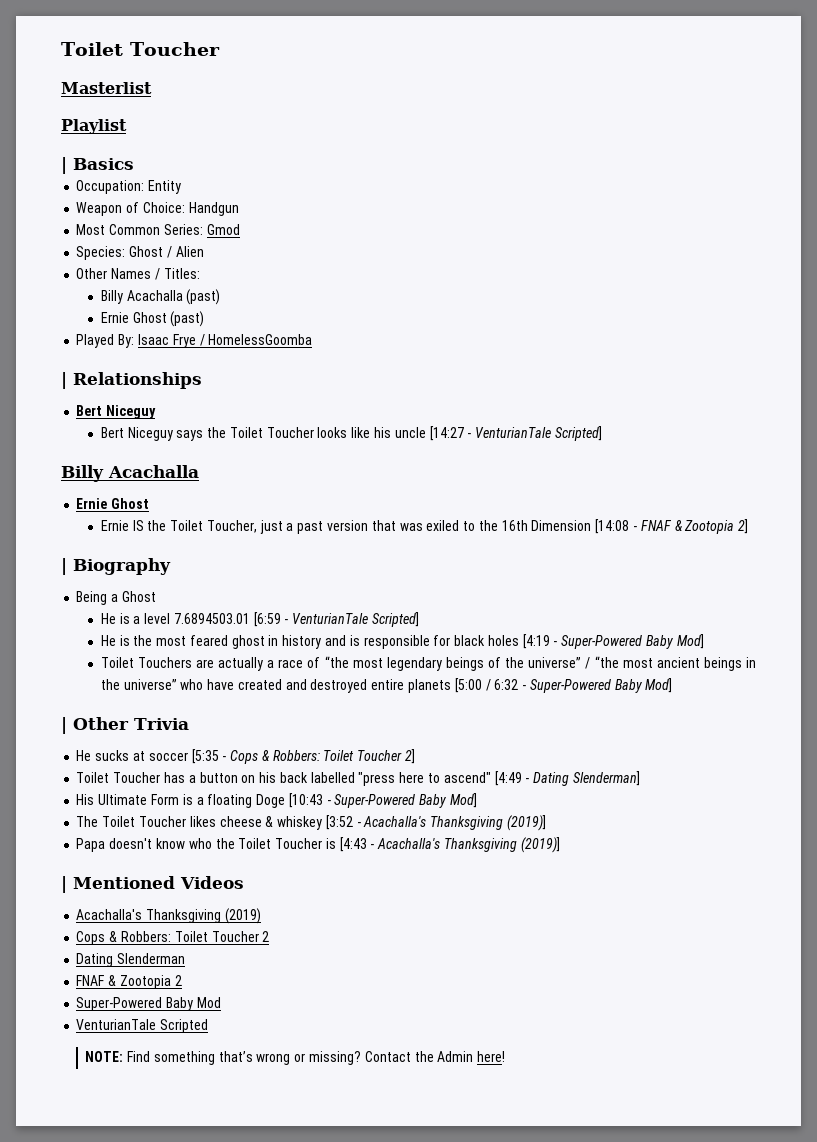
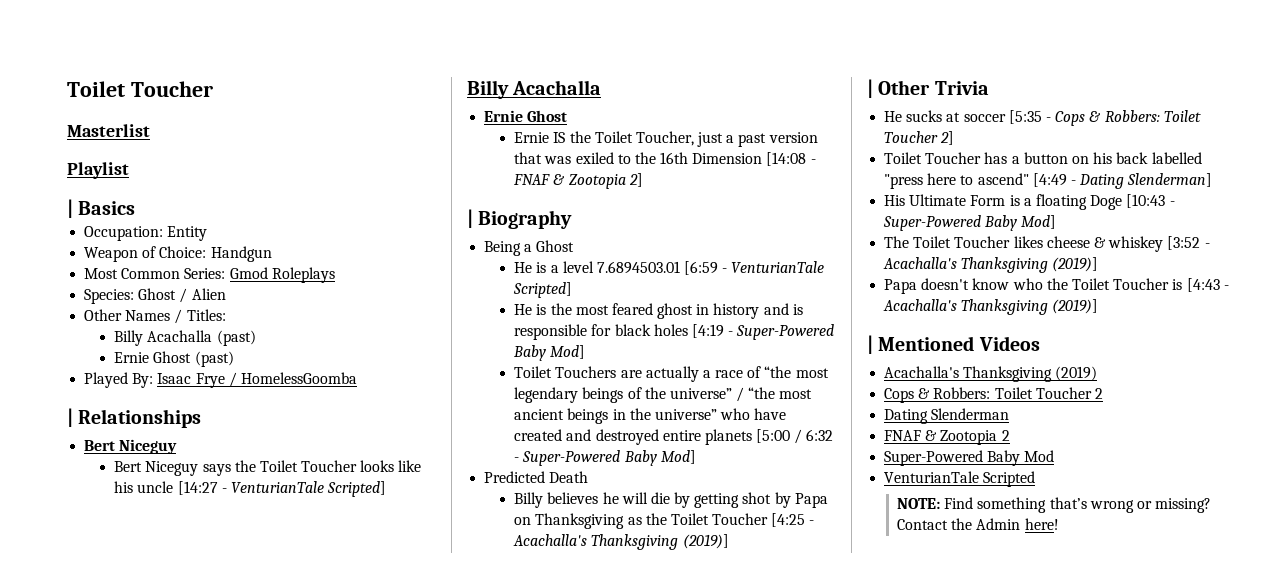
- Most Common Series: Gmod
+ Most Common Series: Gmod Roleplays
+ Predicted Death
+ Billy believes he will die by getting shot by Papa on Thanksgiving as the Toilet Toucher [4:25 - Acachalla's Thanksgiving (2019)]

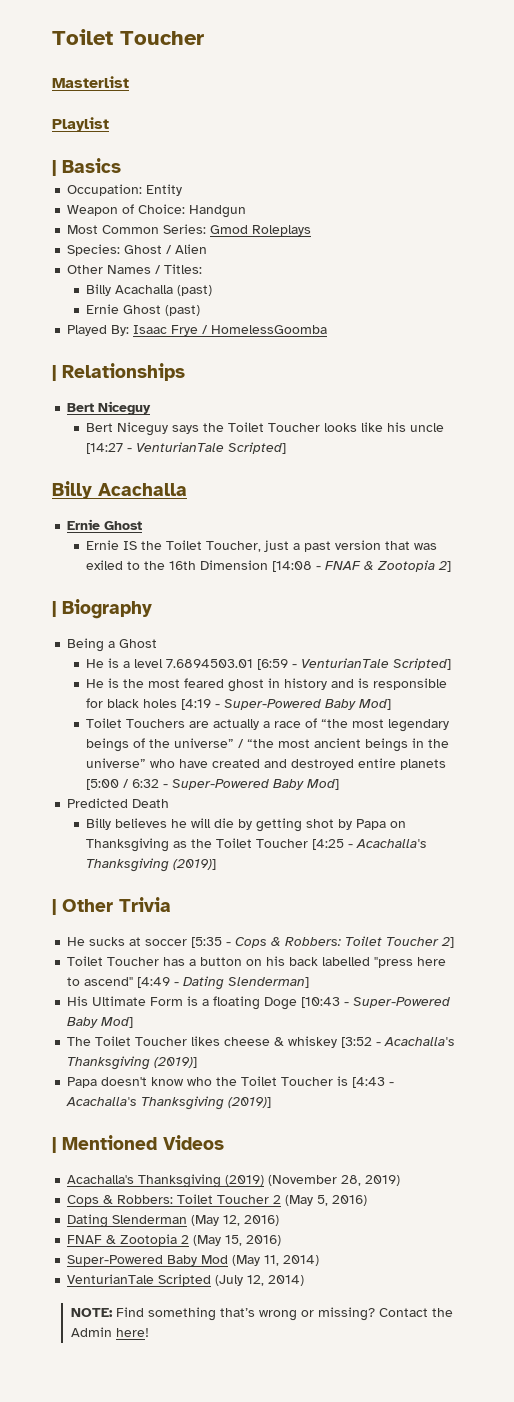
- Acachalla's Thanksgiving (2019)
+ Acachalla's Thanksgiving (2019) (November 28, 2019)
- Cops & Robbers: Toilet Toucher 2
+ Cops & Robbers: Toilet Toucher 2 (May 5, 2016)
- Dating Slenderman
+ Dating Slenderman (May 12, 2016)
- FNAF & Zootopia 2
+ FNAF & Zootopia 2 (May 15, 2016)
- Super-Powered Baby Mod
+ Super-Powered Baby Mod (May 11, 2014)
- VenturianTale Scripted
+ VenturianTale Scripted (July 12, 2014)

